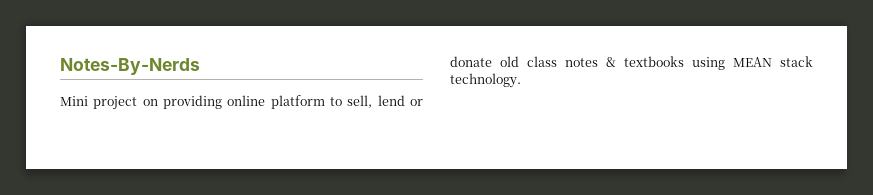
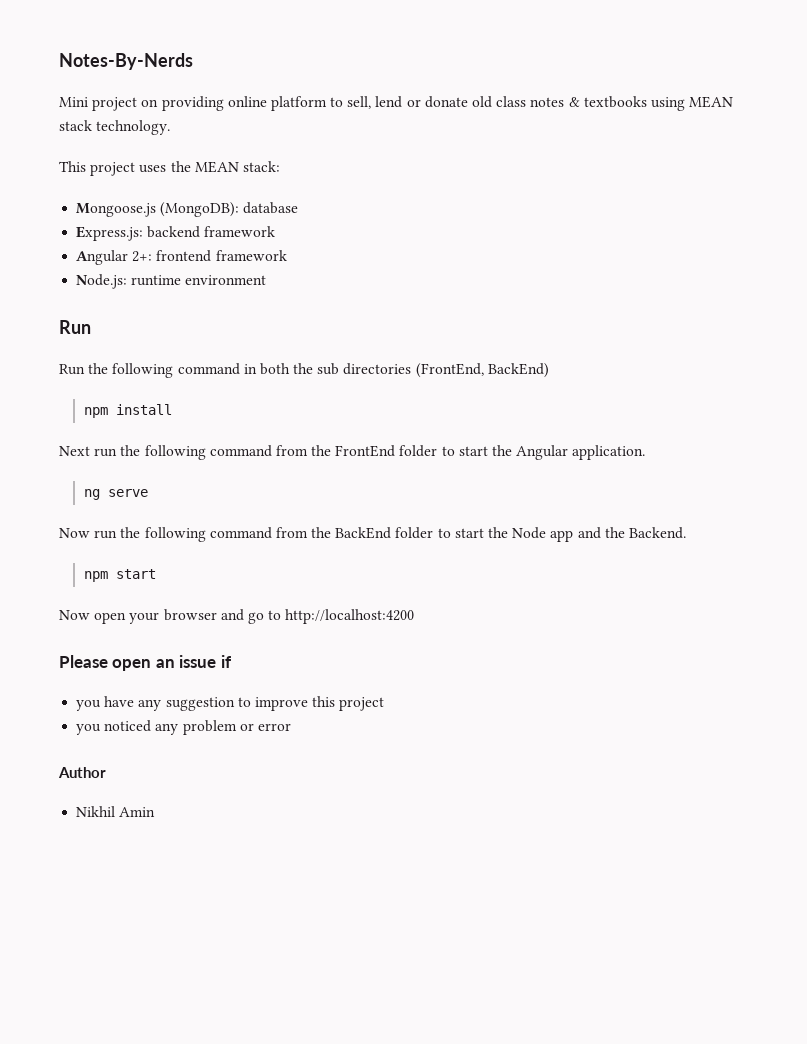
+ This project uses the MEAN stack:
+ Mongoose.js (MongoDB): database
+ Express.js: backend framework
+ Angular 2+: frontend framework
+ Node.js: runtime environment
+ Run
+ Run the following command in both the sub directories (FrontEnd, BackEnd)
+ npm install
+ Next run the following command from the FrontEnd folder to start the Angular application.
+ ng serve
+ Now run the following command from the BackEnd folder to start the Node app and the Backend.
+ npm start
+ Now open your browser and go to http://localhost:4200
+ Please open an issue if
+ you have any suggestion to improve this project
+ you noticed any problem or error
+ Author
+ Nikhil Amin

